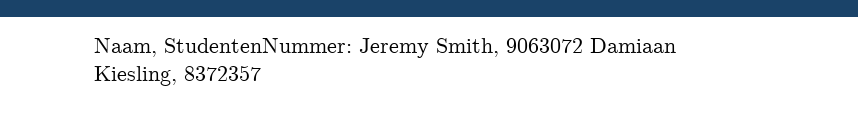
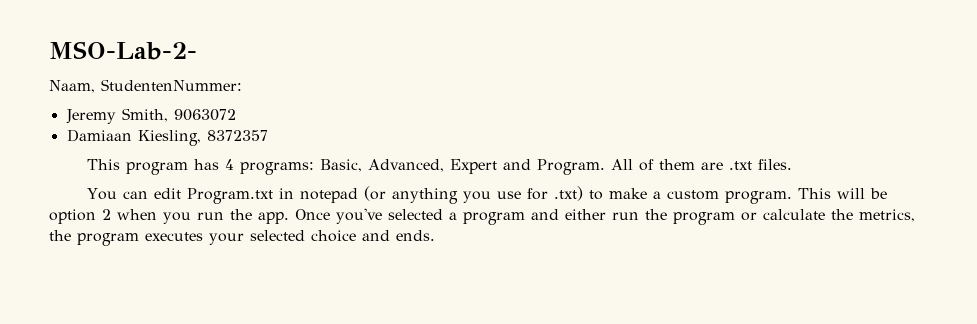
+ MSO-Lab-2-
- Naam, StudentenNummer: Jeremy Smith, 9063072 Damiaan Kiesling, 8372357
+ Naam, StudentenNummer:
+ Jeremy Smith, 9063072
+ Damiaan Kiesling, 8372357
+ This program has 4 programs: Basic, Advanced, Expert and Program. All of them are .txt files.
+ You can edit Program.txt in notepad (or anything you use for .txt) to make a custom program. This will be option 2 when you run the app. Once you've selected a program and either run the program or calculate the metrics, the program executes your selected choice and ends.

